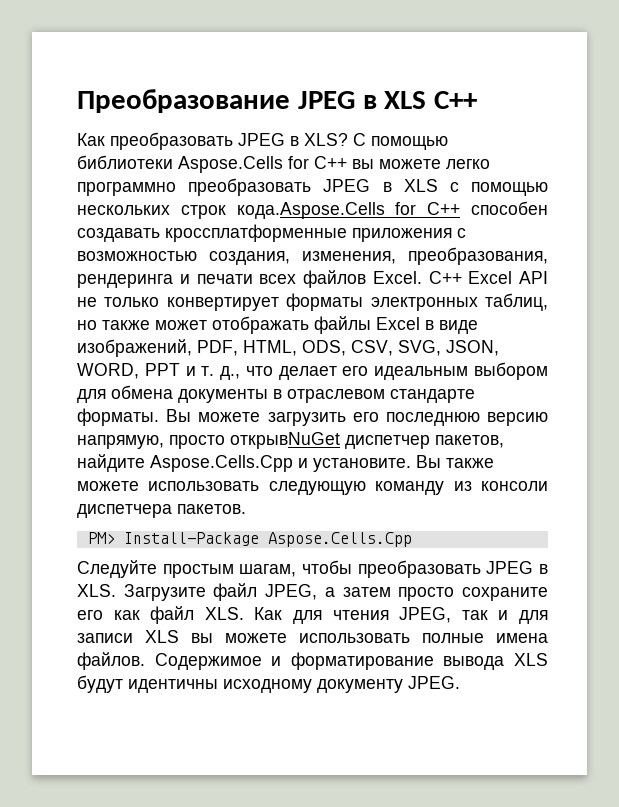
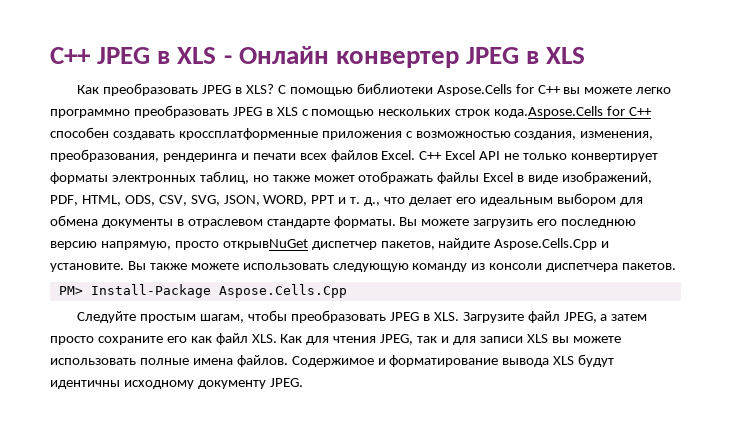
- Преобразование JPEG в XLS C++
+ C++ JPEG в XLS - Онлайн конвертер JPEG в XLS

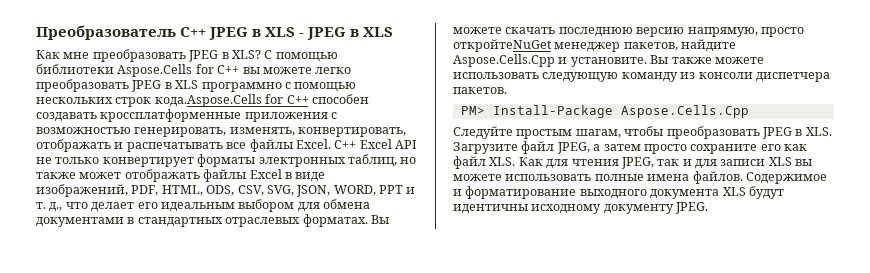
- C++ JPEG в XLS - Онлайн конвертер JPEG в XLS
+ Преобразователь C++ JPEG в XLS - JPEG в XLS
- Как преобразовать JPEG в XLS?
+ Как мне преобразовать JPEG в XLS?
- С помощью библиотеки Aspose.Cells for C++ вы можете легко программно преобразовать JPEG в XLS с помощью нескольких строк кода.Aspose.Cells for C++ способен создавать кроссплатформенные приложения с возможностью создания, изменения, преобразования, рендеринга и печати всех файлов Excel.
+ С помощью библиотеки Aspose.Cells for C++ вы можете легко преобразовать JPEG в XLS программно с помощью нескольких строк кода.Aspose.Cells for C++ способен создавать кроссплатформенные приложения с возможностью генерировать, изменять, конвертировать, отображать и распечатывать все файлы Excel.
- C++ Excel API не только конвертирует форматы электронных таблиц, но также может отображать файлы Excel в виде изображений, PDF, HTML, ODS, CSV, SVG, JSON, WORD, PPT и т. д., что делает его идеальным выбором для обмена документы в отраслевом стандарте форматы. Вы можете загрузить его последнюю версию напрямую, просто открывNuGet диспетчер пакетов, найдите Aspose.Cells.Cpp и установите.
+ C++ Excel API не только конвертирует форматы электронных таблиц, но также может отображать файлы Excel в виде изображений, PDF, HTML, ODS, CSV, SVG, JSON, WORD, PPT и т. д., что делает его идеальным выбором для обмена документами в стандартных отраслевых форматах. Вы можете скачать последнюю версию напрямую, просто откройтеNuGet менеджер пакетов, найдите Aspose.Cells.Cpp и установите.
- Содержимое и форматирование вывода XLS будут идентичны исходному документу JPEG.
+ Содержимое и форматирование выходного документа XLS будут идентичны исходному документу JPEG.

